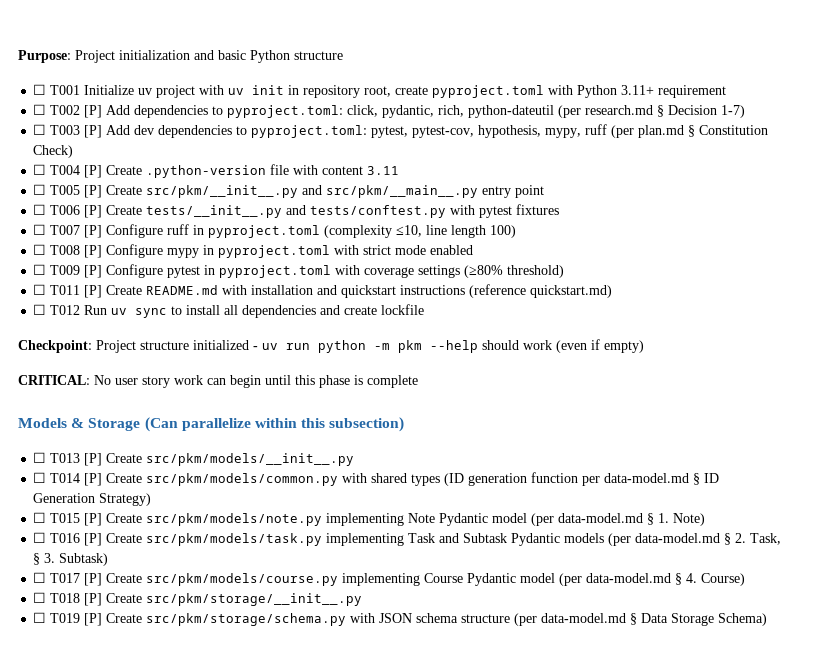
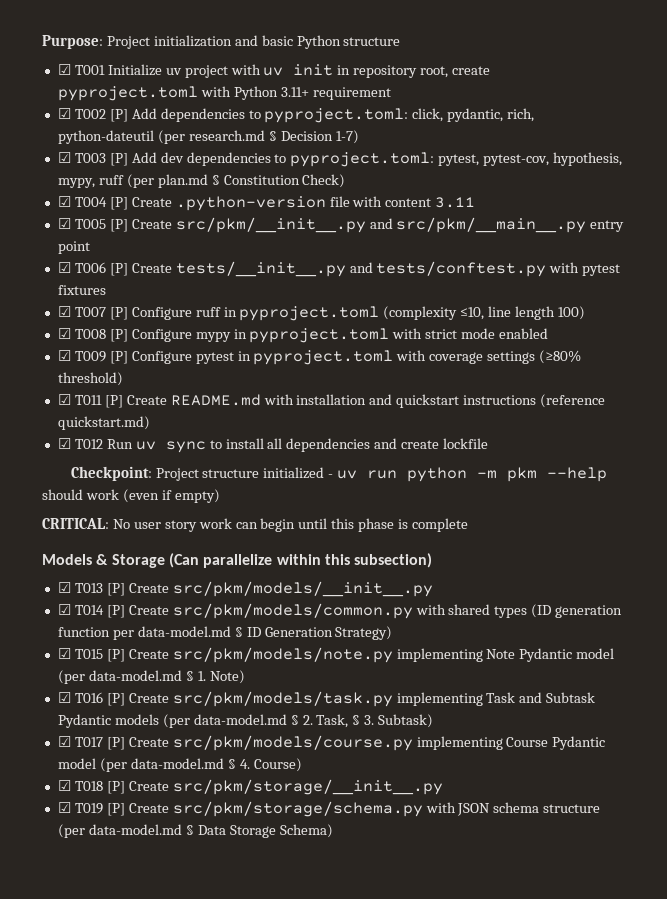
- ☐ T001 Initialize uv project with uv init in repository root, create pyproject.toml with Python 3.11+ requirement
+ ☑ T001 Initialize uv project with uv init in repository root, create pyproject.toml with Python 3.11+ requirement
- ☐ T002 [P] Add dependencies to pyproject.toml: click, pydantic, rich, python-dateutil (per research.md § Decision 1-7)
+ ☑ T002 [P] Add dependencies to pyproject.toml: click, pydantic, rich, python-dateutil (per research.md § Decision 1-7)
- ☐ T003 [P] Add dev dependencies to pyproject.toml: pytest, pytest-cov, hypothesis, mypy, ruff (per plan.md § Constitution Check)
+ ☑ T003 [P] Add dev dependencies to pyproject.toml: pytest, pytest-cov, hypothesis, mypy, ruff (per plan.md § Constitution Check)
- ☐ T004 [P] Create .python-version file with content 3.11
+ ☑ T004 [P] Create .python-version file with content 3.11
- ☐ T005 [P] Create src/pkm/__init__.py and src/pkm/__main__.py entry point
+ ☑ T005 [P] Create src/pkm/__init__.py and src/pkm/__main__.py entry point
- ☐ T006 [P] Create tests/__init__.py and tests/conftest.py with pytest fixtures
+ ☑ T006 [P] Create tests/__init__.py and tests/conftest.py with pytest fixtures
- ☐ T007 [P] Configure ruff in pyproject.toml (complexity ≤10, line length 100)
+ ☑ T007 [P] Configure ruff in pyproject.toml (complexity ≤10, line length 100)
- ☐ T008 [P] Configure mypy in pyproject.toml with strict mode enabled
+ ☑ T008 [P] Configure mypy in pyproject.toml with strict mode enabled
- ☐ T009 [P] Configure pytest in pyproject.toml with coverage settings (≥80% threshold)
+ ☑ T009 [P] Configure pytest in pyproject.toml with coverage settings (≥80% threshold)
- ☐ T011 [P] Create README.md with installation and quickstart instructions (reference quickstart.md)
+ ☑ T011 [P] Create README.md with installation and quickstart instructions (reference quickstart.md)
- ☐ T012 Run uv sync to install all dependencies and create lockfile
+ ☑ T012 Run uv sync to install all dependencies and create lockfile
- ☐ T013 [P] Create src/pkm/models/__init__.py
+ ☑ T013 [P] Create src/pkm/models/__init__.py
- ☐ T014 [P] Create src/pkm/models/common.py with shared types (ID generation function per data-model.md § ID Generation Strategy)
+ ☑ T014 [P] Create src/pkm/models/common.py with shared types (ID generation function per data-model.md § ID Generation Strategy)
- ☐ T015 [P] Create src/pkm/models/note.py implementing Note Pydantic model (per data-model.md § 1. Note)
+ ☑ T015 [P] Create src/pkm/models/note.py implementing Note Pydantic model (per data-model.md § 1. Note)
- ☐ T016 [P] Create src/pkm/models/task.py implementing Task and Subtask Pydantic models (per data-model.md § 2. Task, § 3. Subtask)
+ ☑ T016 [P] Create src/pkm/models/task.py implementing Task and Subtask Pydantic models (per data-model.md § 2. Task, § 3. Subtask)
- ☐ T017 [P] Create src/pkm/models/course.py implementing Course Pydantic model (per data-model.md § 4. Course)
+ ☑ T017 [P] Create src/pkm/models/course.py implementing Course Pydantic model (per data-model.md § 4. Course)
- ☐ T018 [P] Create src/pkm/storage/__init__.py
+ ☑ T018 [P] Create src/pkm/storage/__init__.py
- ☐ T019 [P] Create src/pkm/storage/schema.py with JSON schema structure (per data-model.md § Data Storage Schema)
+ ☑ T019 [P] Create src/pkm/storage/schema.py with JSON schema structure (per data-model.md § Data Storage Schema)

